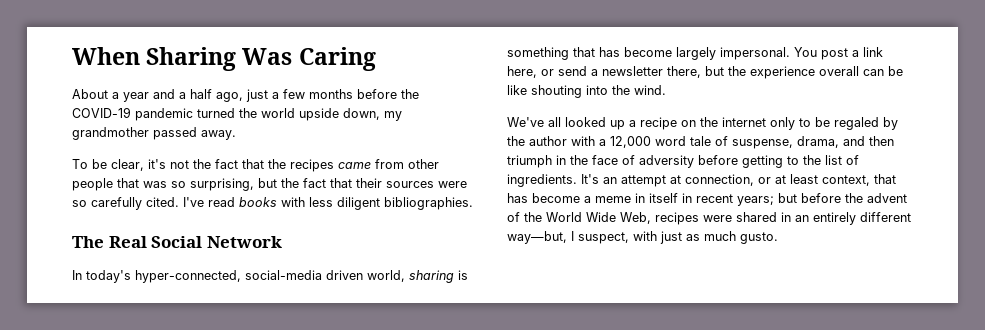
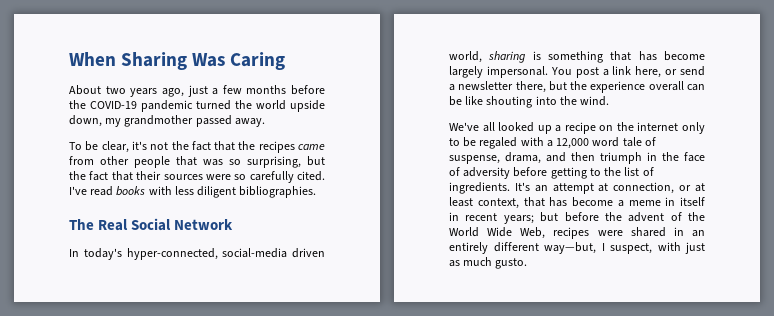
- About a year and a half ago, just a few months before the COVID-19 pandemic turned the world upside down, my grandmother passed away.
+ About two years ago, just a few months before the COVID-19 pandemic turned the world upside down, my grandmother passed away.
- We've all looked up a recipe on the internet only to be regaled by the author with a 12,000 word tale of suspense, drama, and then triumph in the face of adversity before getting to the list of ingredients.
+ We've all looked up a recipe on the internet only to be regaled with a 12,000 word tale of suspense, drama, and then triumph in the face of adversity before getting to the list of ingredients.

